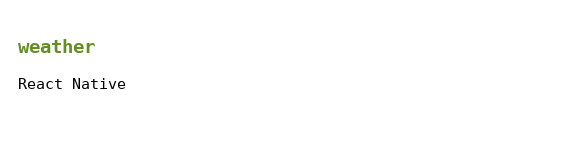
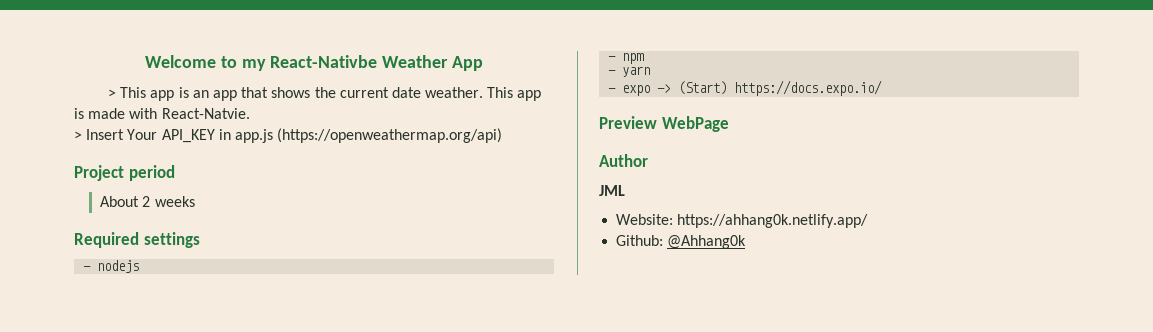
- weather
- React Native
+ Welcome to my React-Nativbe Weather App
+ > This app is an app that shows the current date weather. This app is made with React-Natvie.
+ > Insert Your API_KEY in app.js (https://openweathermap.org/api)
+ Project period
+ About 2 weeks
+ Required settings
+ - nodejs
+ - npm
+ - yarn
+ - expo -> (Start) https://docs.expo.io/
+ Preview WebPage
+ Author
+ JML
+ Website: https://ahhang0k.netlify.app/
+ Github: @Ahhang0k

